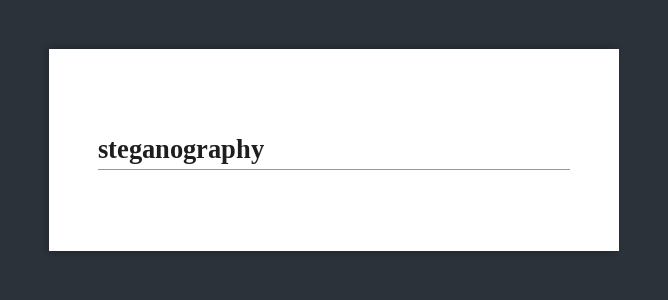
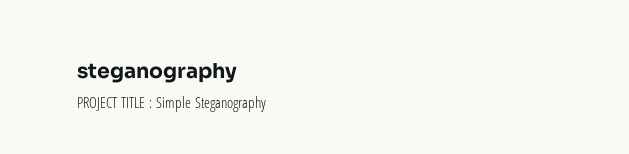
+ PROJECT TITLE : Simple Steganography

